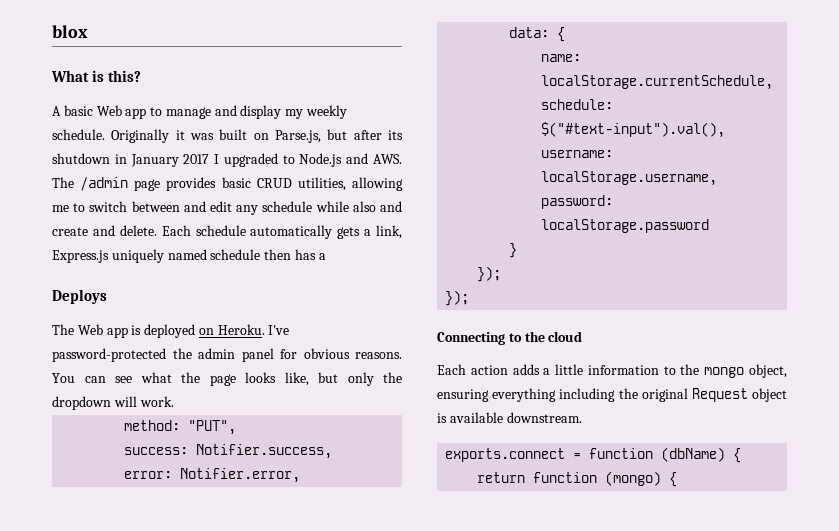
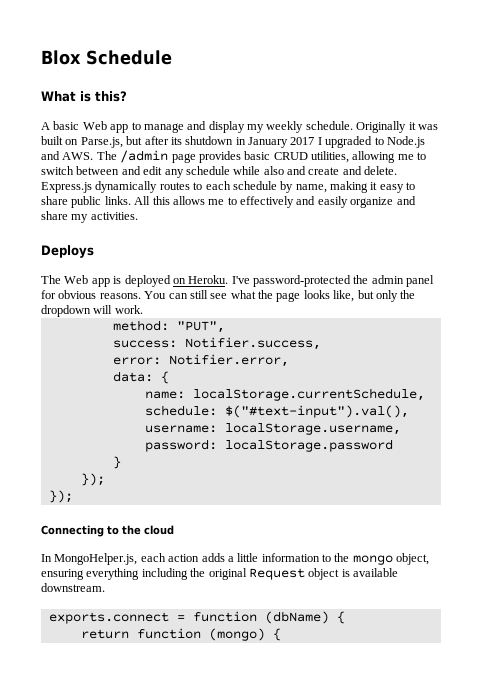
- blox
+ Blox Schedule
- Each schedule automatically gets a link, Express.js uniquely named schedule then has a
+ Express.js dynamically routes to each schedule by name, making it easy to share public links. All this allows me to effectively and easily organize and share my activities.
- You can see what the page looks like, but only the dropdown will work.
+ You can still see what the page looks like, but only the dropdown will work.
- Each action adds a little information to the mongo object, ensuring everything including the original Request object is available downstream.
+ In MongoHelper.js, each action adds a little information to the mongo object, ensuring everything including the original Request object is available downstream.

